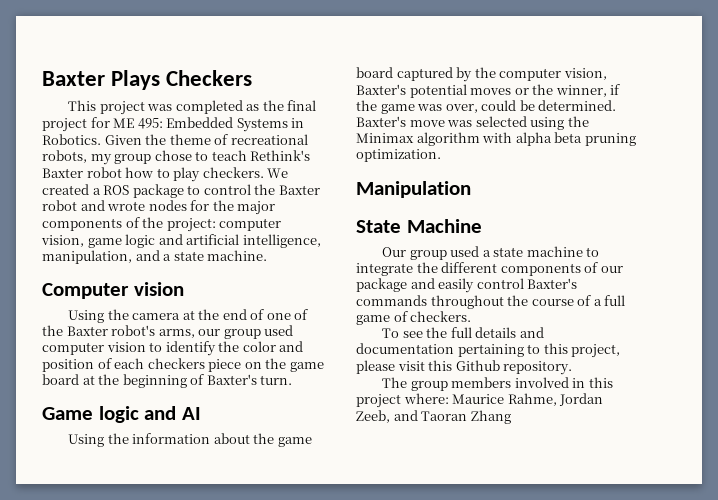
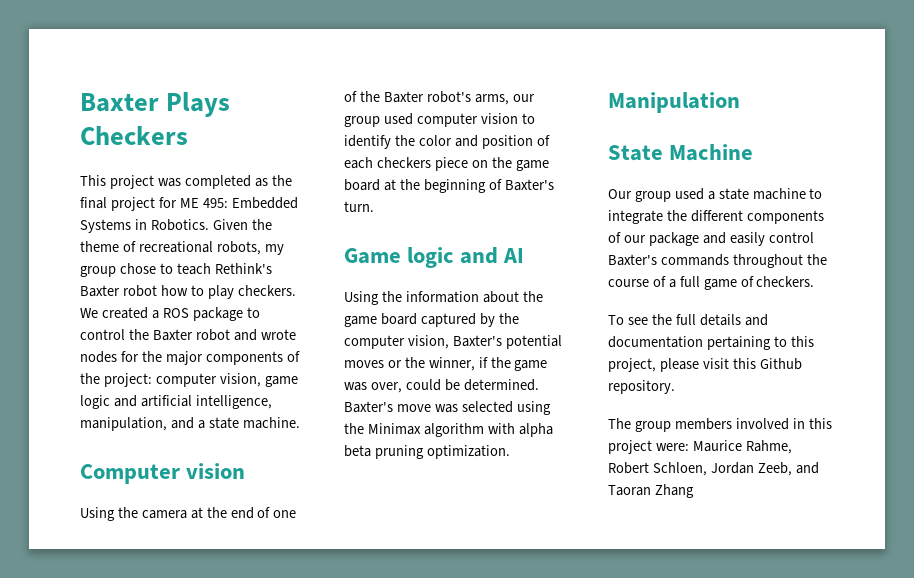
- The group members involved in this project where: Maurice Rahme, Jordan Zeeb, and Taoran Zhang
+ The group members involved in this project were: Maurice Rahme, Robert Schloen, Jordan Zeeb, and Taoran Zhang

